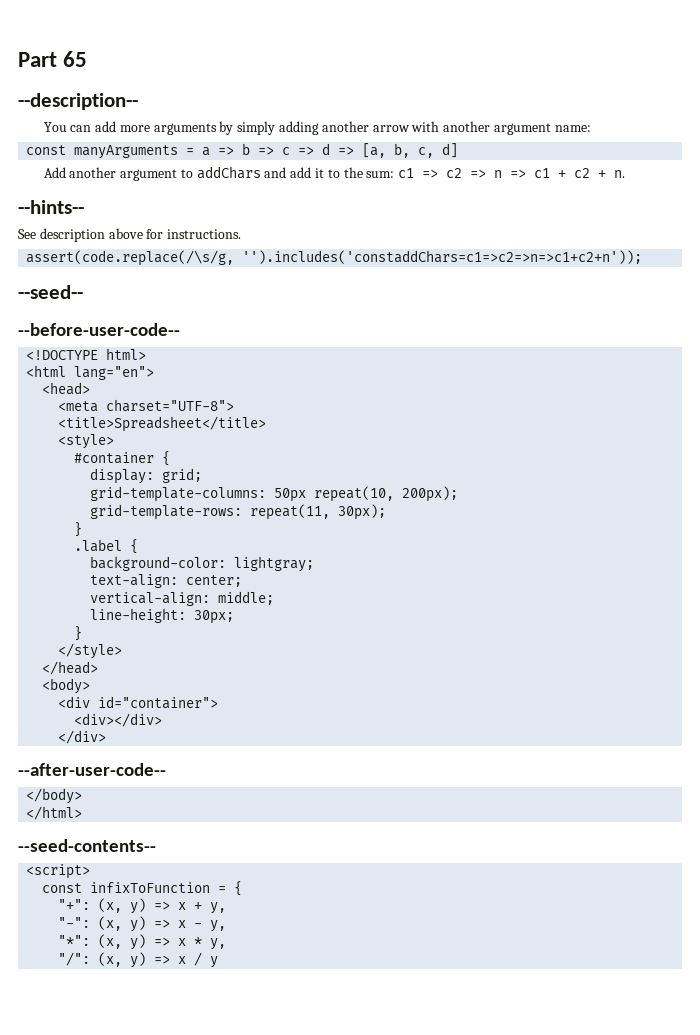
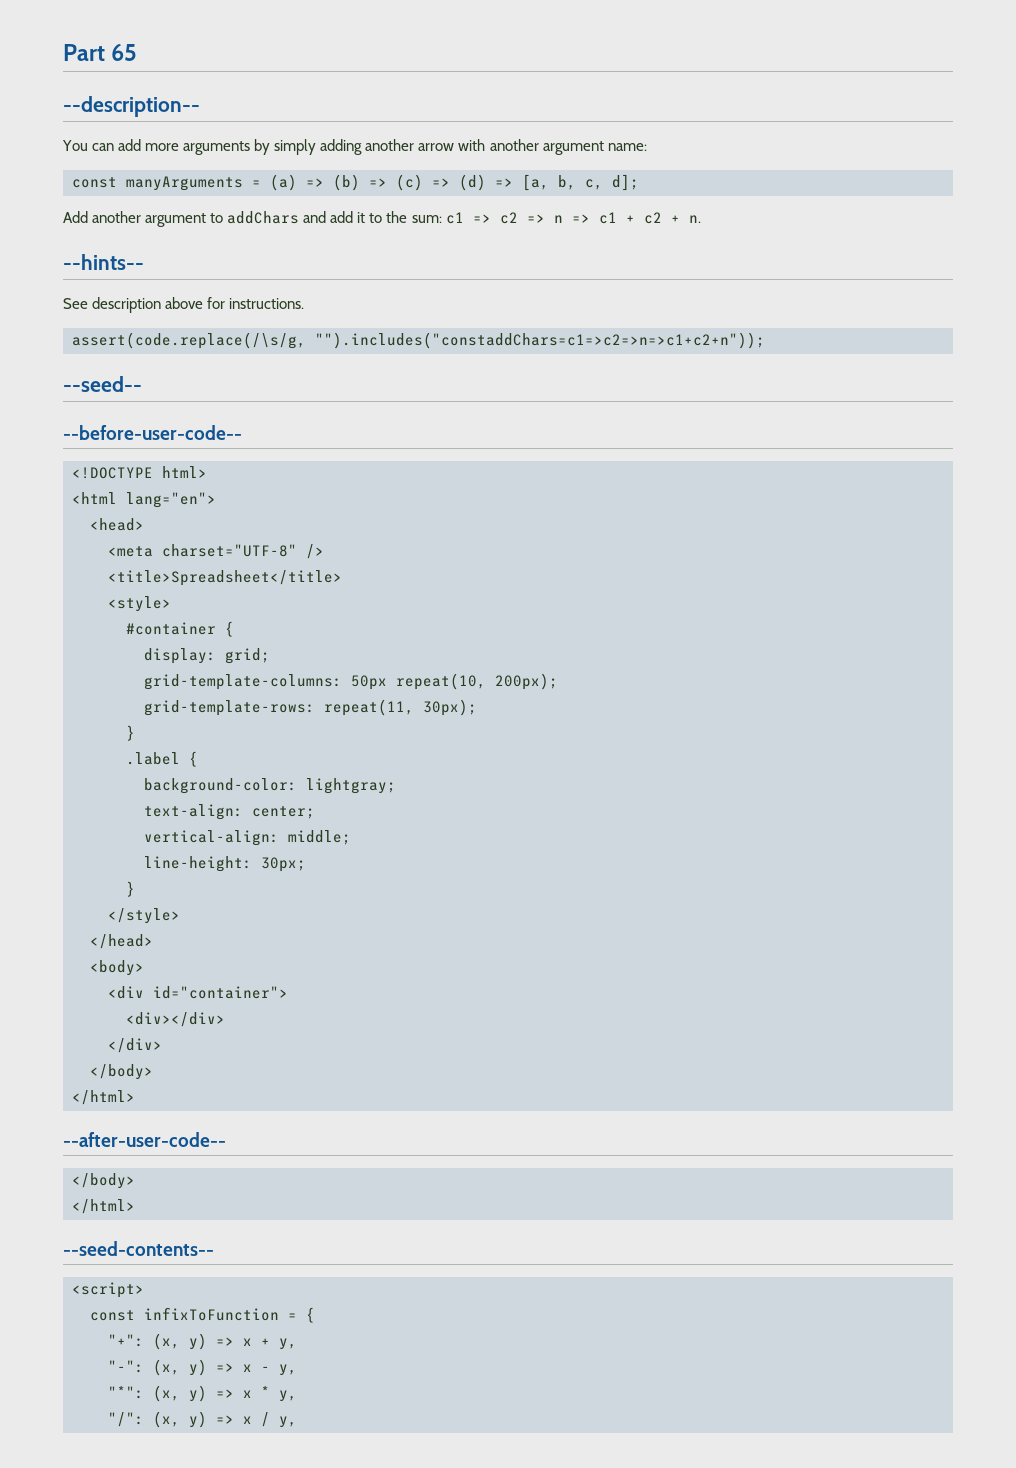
- const manyArguments = a => b => c => d => [a, b, c, d]
+ const manyArguments = (a) => (b) => (c) => (d) => [a, b, c, d];
- assert(code.replace(/\s/g, '').includes('constaddChars=c1=>c2=>n=>c1+c2+n'));
+ assert(code.replace(/\s/g, "").includes("constaddChars=c1=>c2=>n=>c1+c2+n"));
- <meta charset="UTF-8">
+ <meta charset="UTF-8" />
  </div>
+ </body>
+ </html>
- "/": (x, y) => x / y
+ "/": (x, y) => x / y,

